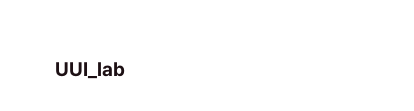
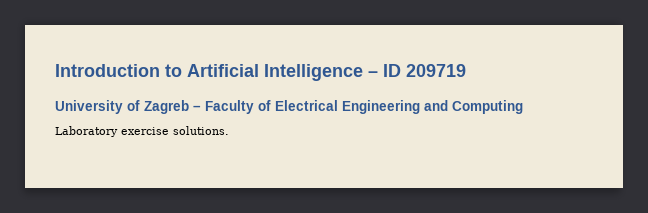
- UUI_lab
+ Introduction to Artificial Intelligence – ID 209719
+ University of Zagreb – Faculty of Electrical Engineering and Computing
+ Laboratory exercise solutions.

